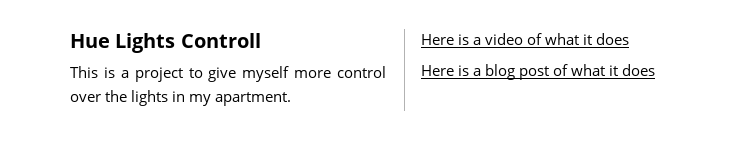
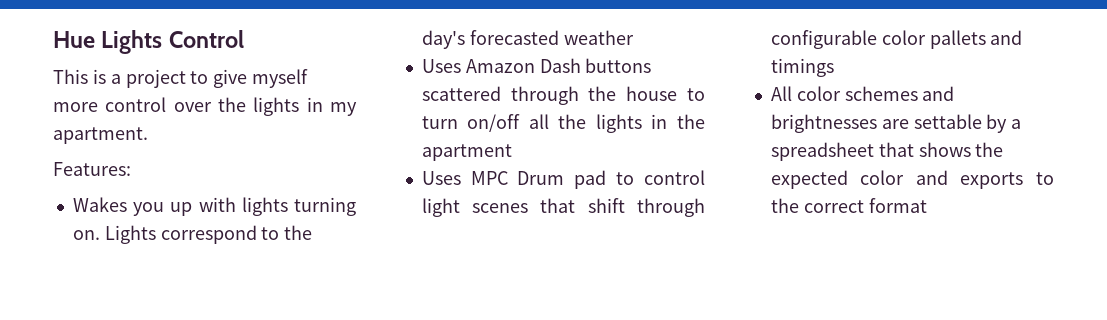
- Hue Lights Controll
+ Hue Lights Control
- Here is a video of what it does
- Here is a blog post of what it does
+ Features:
+ Wakes you up with lights turning on. Lights correspond to the day's forecasted weather
+ Uses Amazon Dash buttons scattered through the house to turn on/off all the lights in the apartment
+ Uses MPC Drum pad to control light scenes that shift through configurable color pallets and timings
+ All color schemes and brightnesses are settable by a spreadsheet that shows the expected color and exports to the correct format

